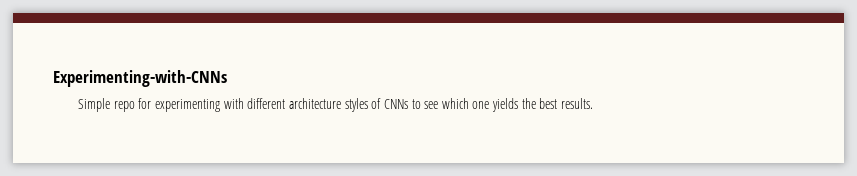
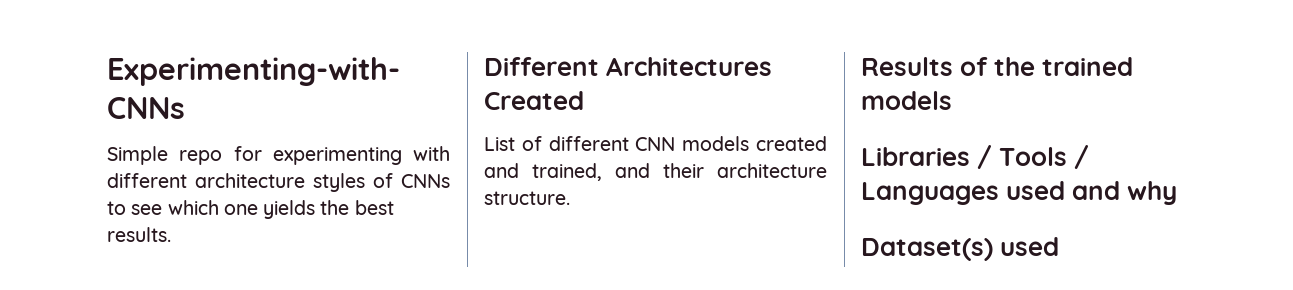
+ Different Architectures Created
+ List of different CNN models created and trained, and their architecture structure.
+ Results of the trained models
+ Libraries / Tools / Languages used and why
+ Dataset(s) used

